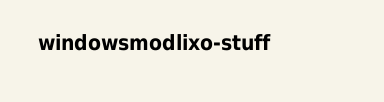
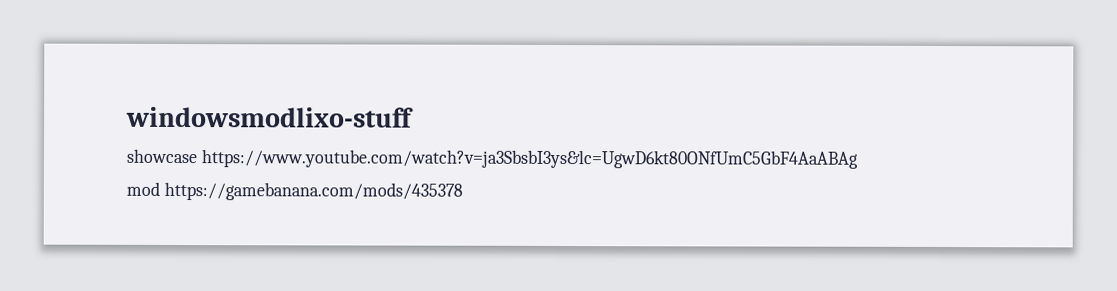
+ showcase https://www.youtube.com/watch?v=ja3SbsbI3ys&lc=UgwD6kt80ONfUmC5GbF4AaABAg
+ mod https://gamebanana.com/mods/435378

